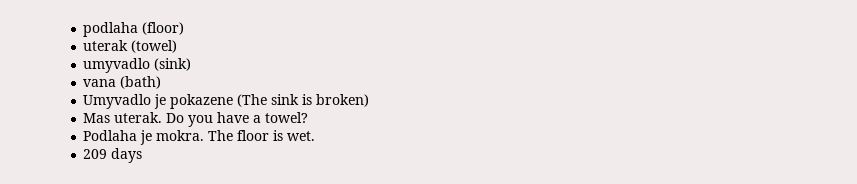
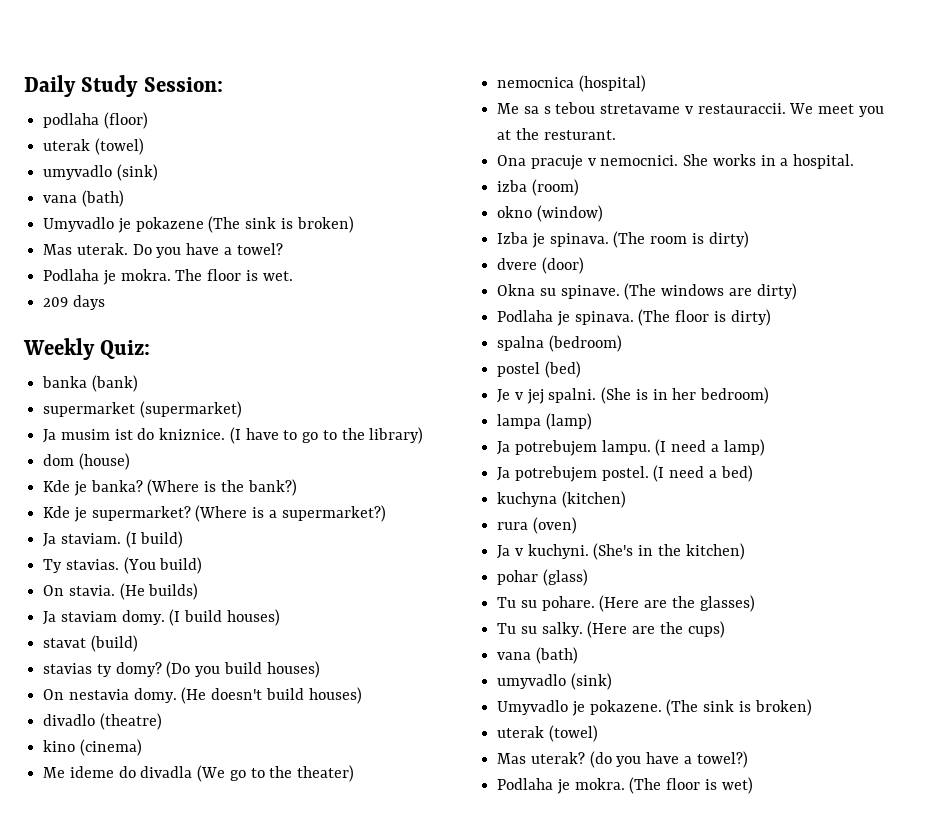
+ Daily Study Session:
+ Weekly Quiz:
+ banka (bank)
+ supermarket (supermarket)
+ Ja musim ist do kniznice. (I have to go to the library)
+ dom (house)
+ Kde je banka? (Where is the bank?)
+ Kde je supermarket? (Where is a supermarket?)
+ Ja staviam. (I build)
+ Ty stavias. (You build)
+ On stavia. (He builds)
+ Ja staviam domy. (I build houses)
+ stavat (build)
+ stavias ty domy? (Do you build houses)
+ On nestavia domy. (He doesn't build houses)
+ divadlo (theatre)
+ kino (cinema)
+ Me ideme do divadla (We go to the theater)
+ nemocnica (hospital)
+ Me sa s tebou stretavame v restauraccii. We meet you at the resturant.
+ Ona pracuje v nemocnici. She works in a hospital.
+ izba (room)
+ okno (window)
+ Izba je spinava. (The room is dirty)
+ dvere (door)
+ Okna su spinave. (The windows are dirty)
+ Podlaha je spinava. (The floor is dirty)
+ spalna (bedroom)
+ postel (bed)
+ Je v jej spalni. (She is in her bedroom)
+ lampa (lamp)
+ Ja potrebujem lampu. (I need a lamp)
+ Ja potrebujem postel. (I need a bed)
+ kuchyna (kitchen)
+ rura (oven)
+ Ja v kuchyni. (She's in the kitchen)
+ pohar (glass)
+ Tu su pohare. (Here are the glasses)
+ Tu su salky. (Here are the cups)
+ vana (bath)
+ umyvadlo (sink)
+ Umyvadlo je pokazene. (The sink is broken)
+ uterak (towel)
+ Mas uterak? (do you have a towel?)
+ Podlaha je mokra. (The floor is wet)

